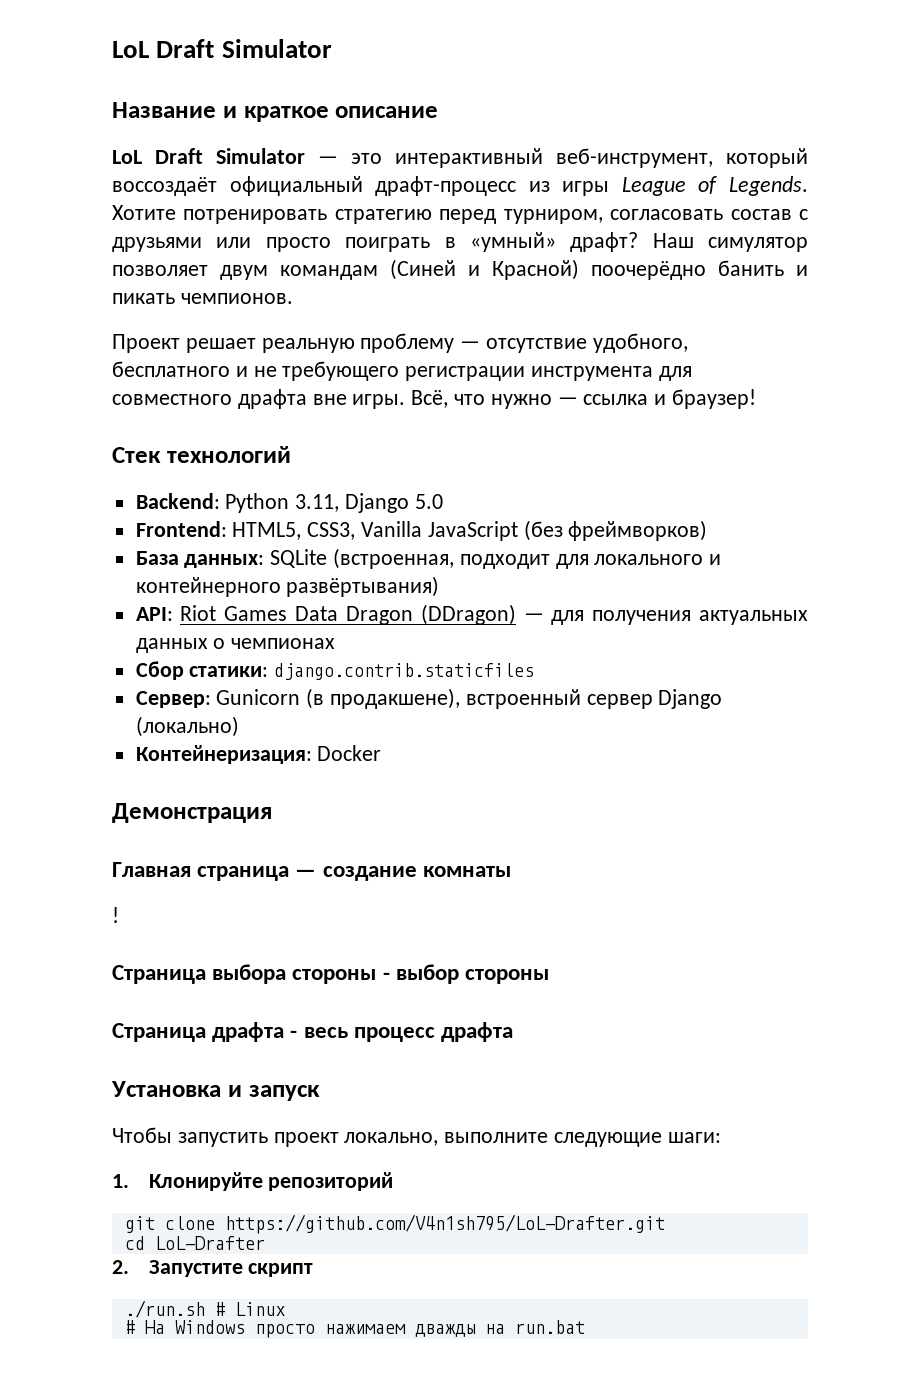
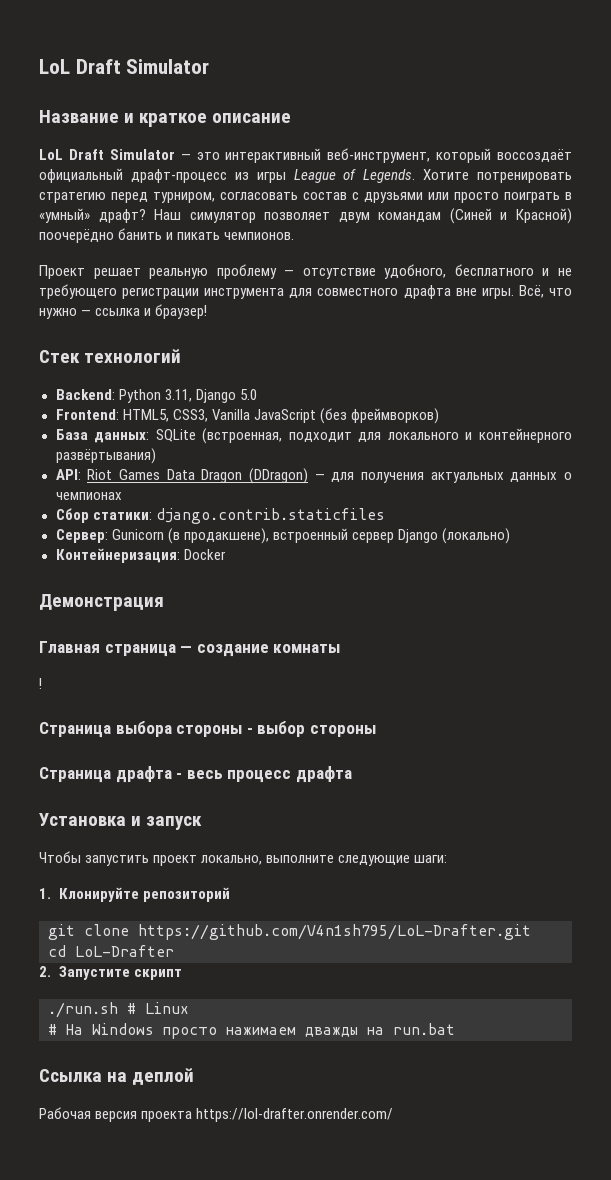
+ Ссылка на деплой
+ Рабочая версия проекта https://lol-drafter.onrender.com/

